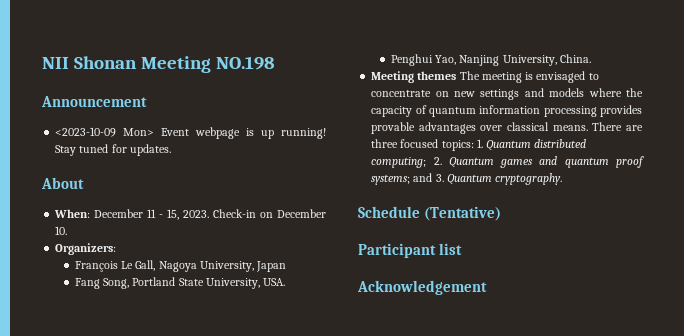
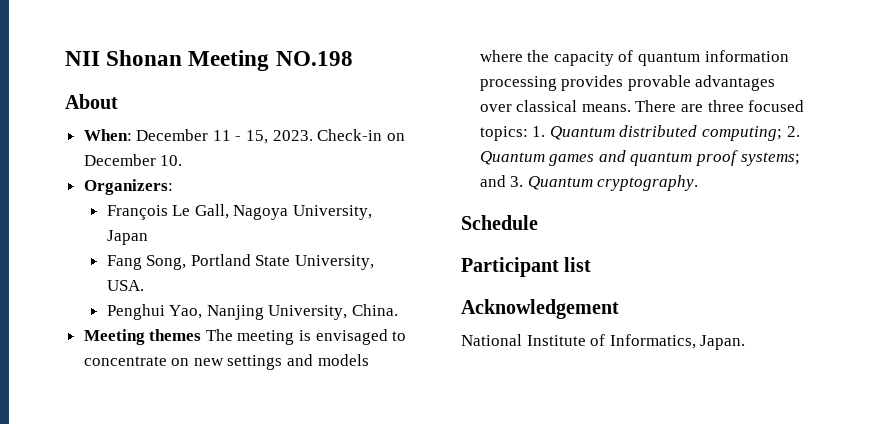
- Announcement
- <2023-10-09 Mon> Event webpage is up running! Stay tuned for updates.
- Schedule (Tentative)
+ Schedule
+ National Institute of Informatics, Japan.

